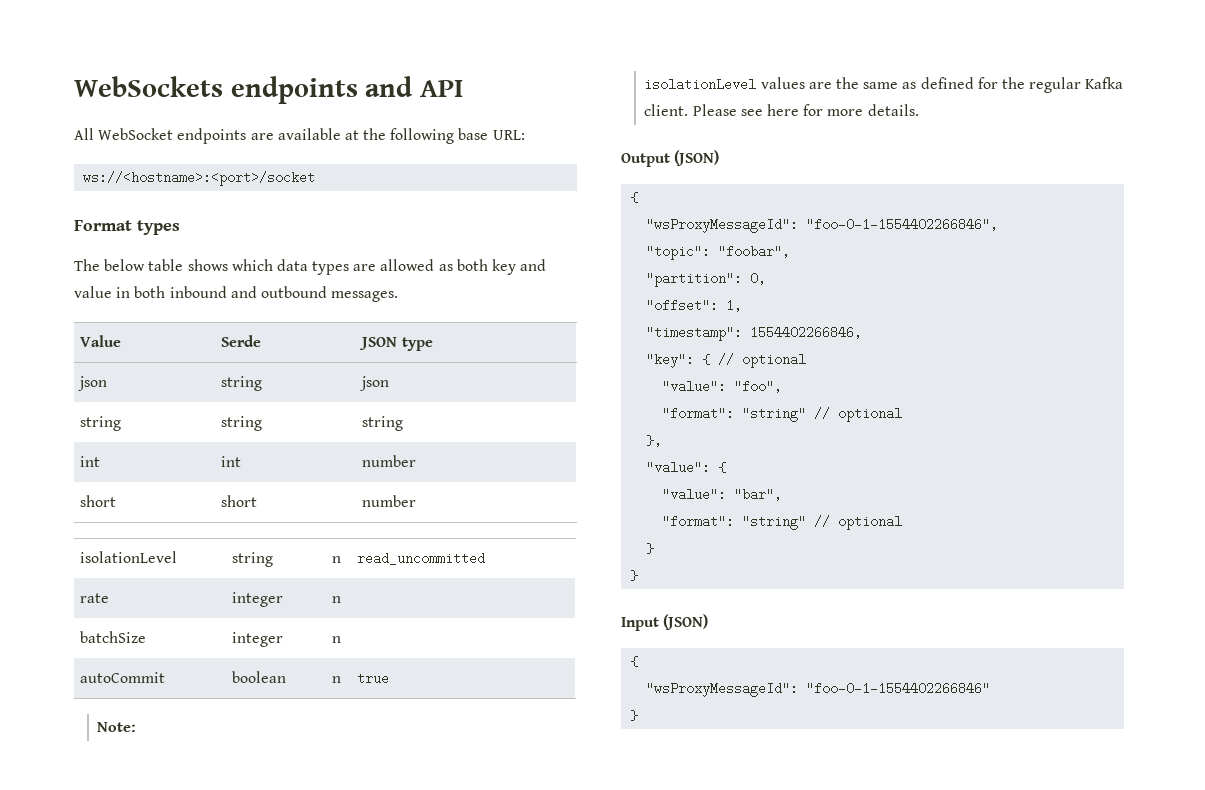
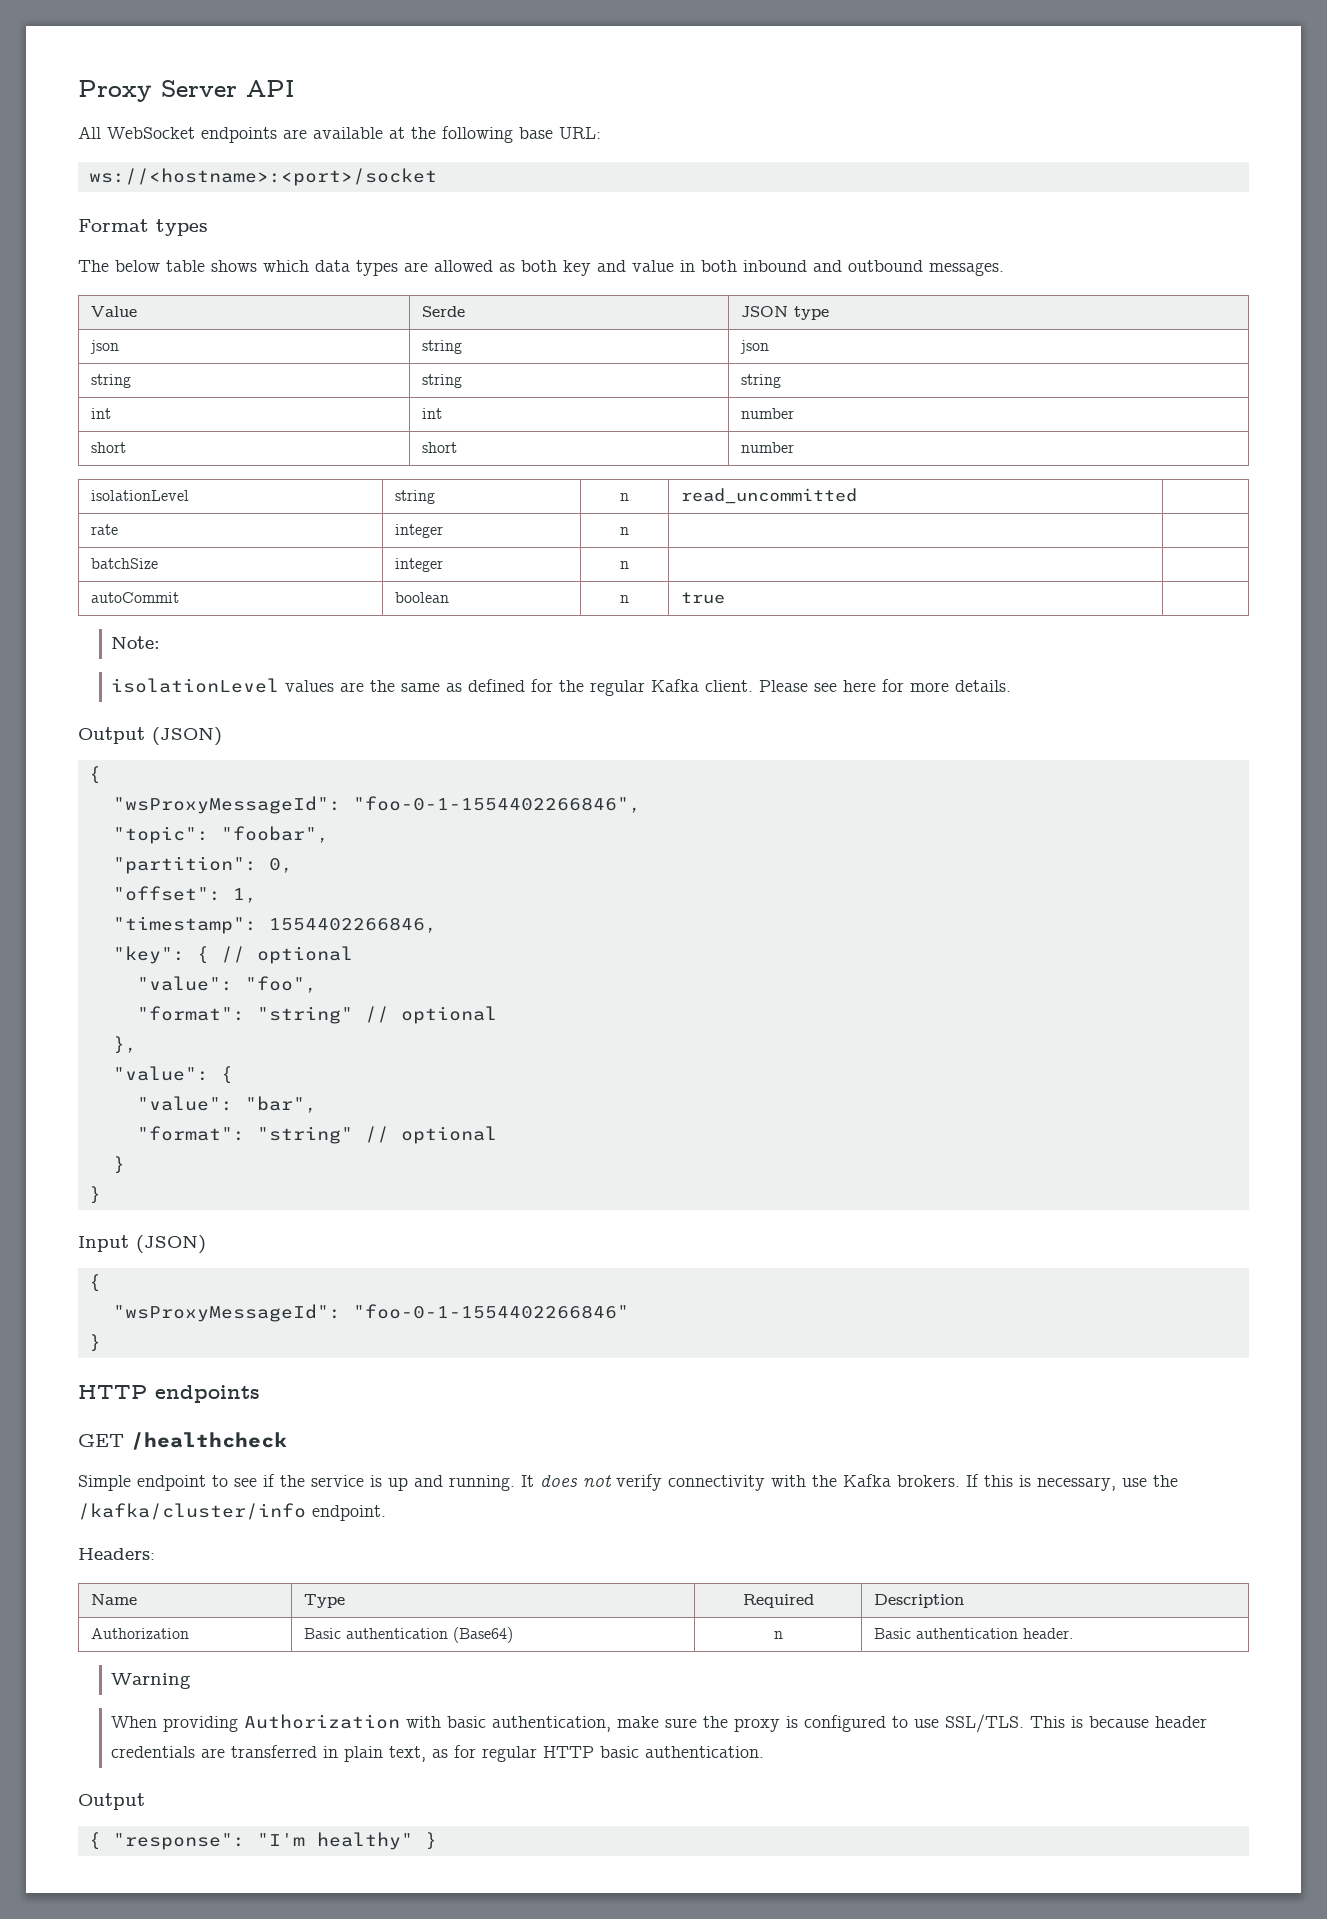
- WebSockets endpoints and API
+ Proxy Server API
+ HTTP endpoints
+ GET /healthcheck
+ Simple endpoint to see if the service is up and running. It does not verify connectivity with the Kafka brokers. If this is necessary, use the /kafka/cluster/info endpoint.
+ Headers:
+ Name | Type | Required | Description
+ Authorization | Basic authentication (Base64) | n | Basic authentication header.
+ Warning
+ When providing Authorization with basic authentication, make sure the proxy is configured to use SSL/TLS. This is because header credentials are transferred in plain text, as for regular HTTP basic authentication.
+ Output
+ { "response": "I'm healthy" }

